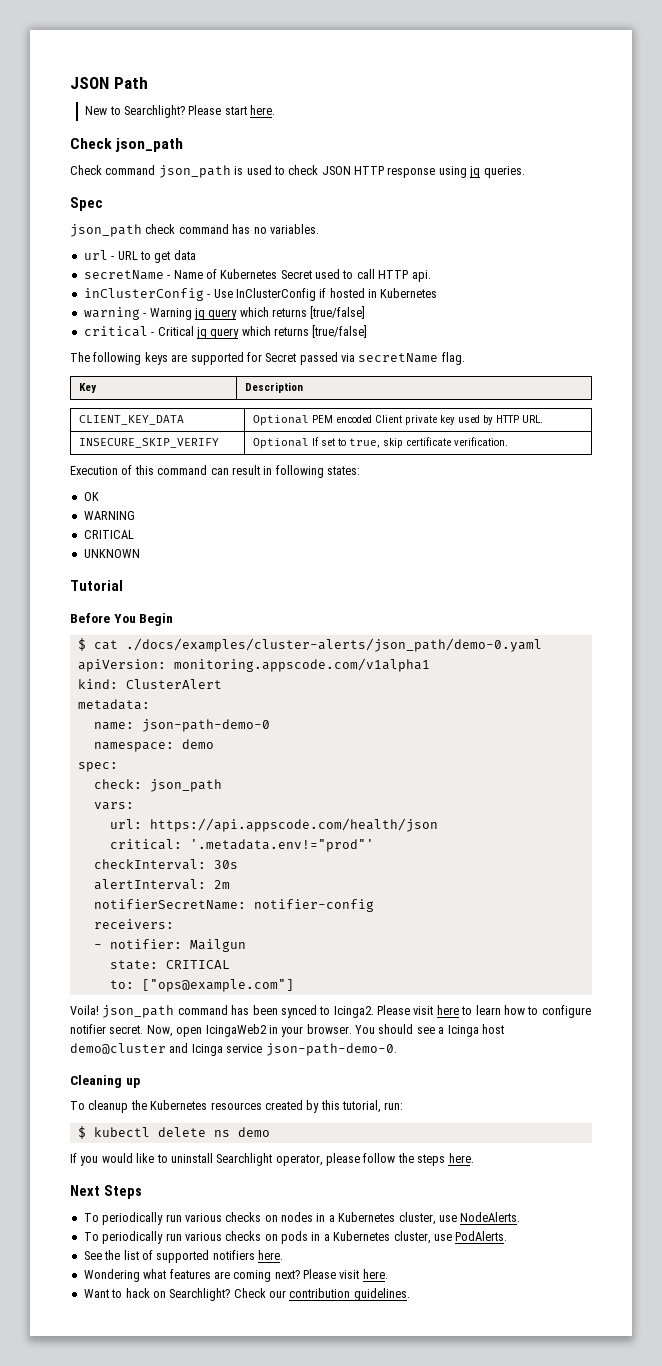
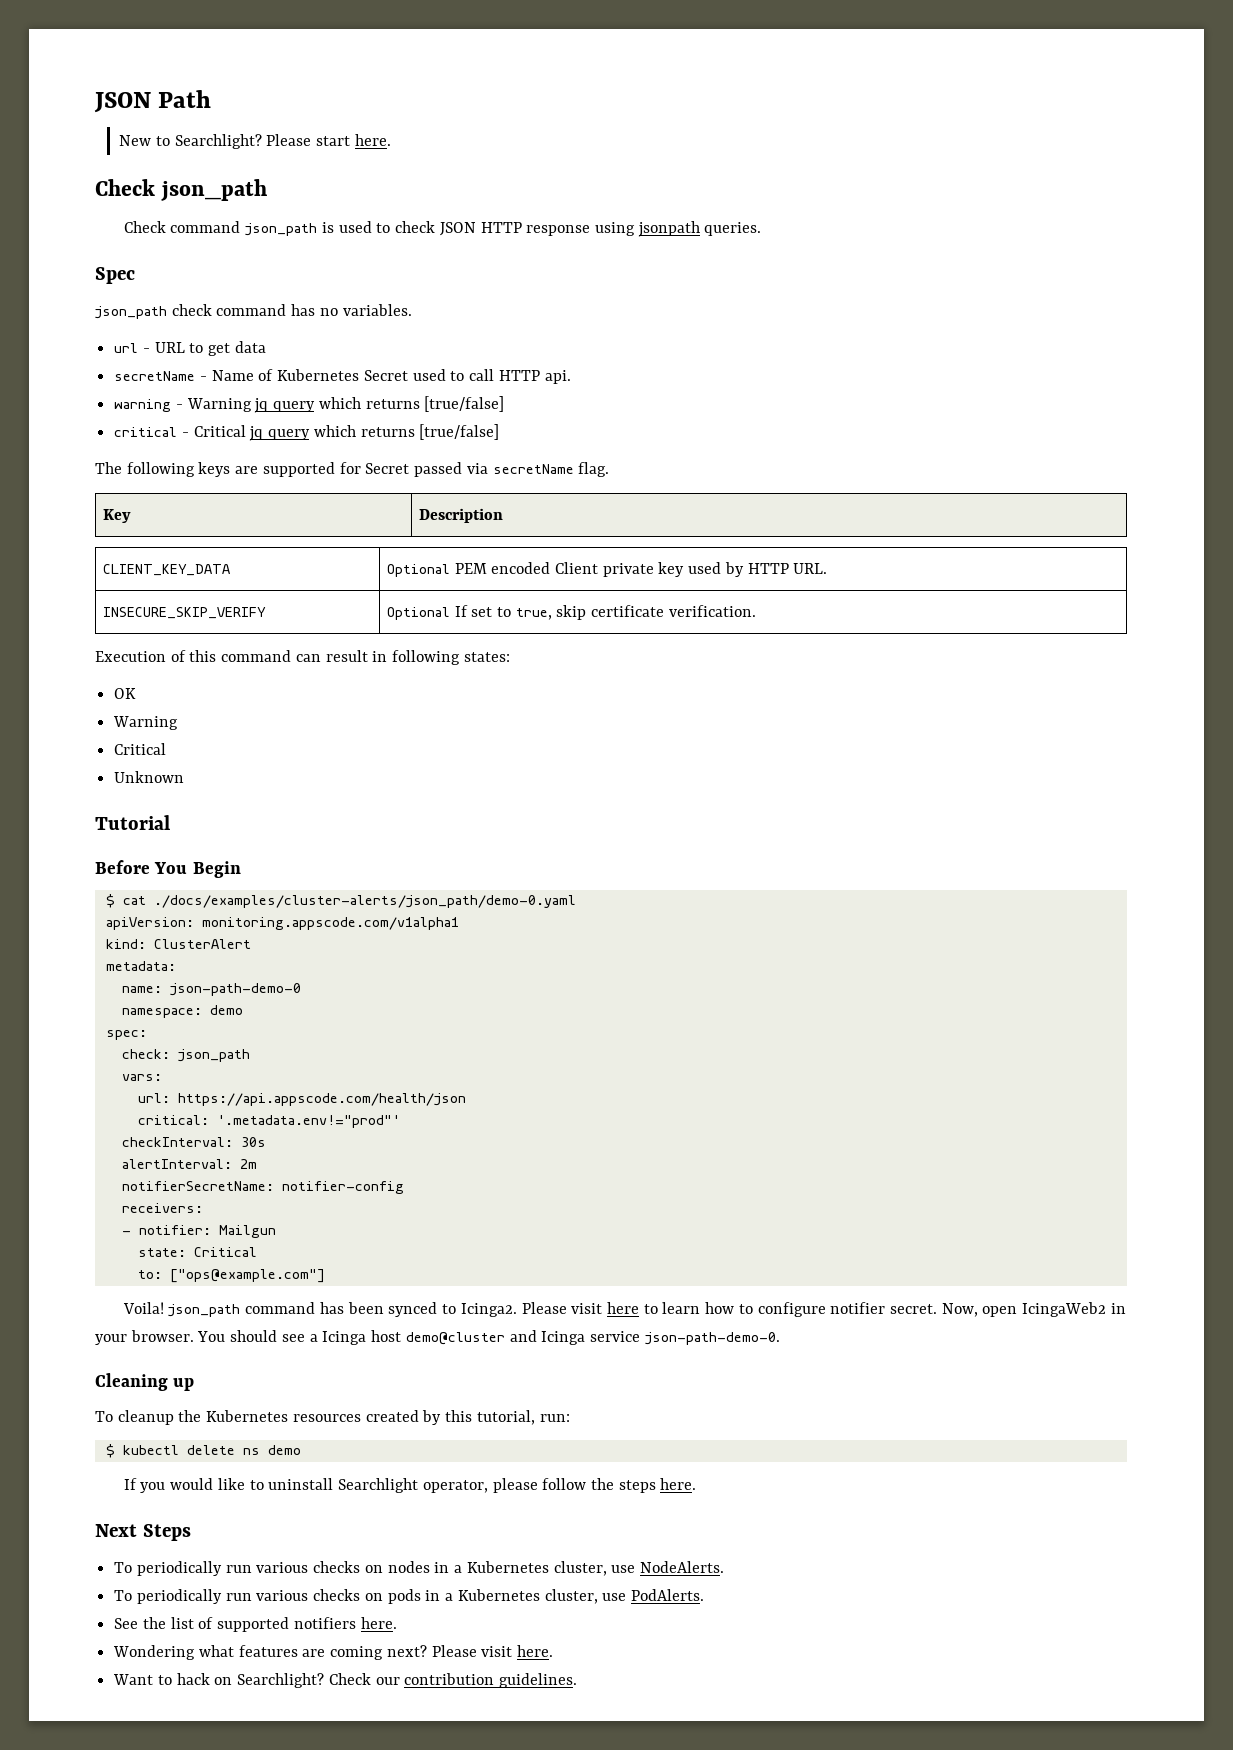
- Check command json_path is used to check JSON HTTP response using jq queries.
+ Check command json_path is used to check JSON HTTP response using jsonpath queries.
- inClusterConfig - Use InClusterConfig if hosted in Kubernetes
  OK
- WARNING
- CRITICAL
- UNKNOWN
+ Warning
+ Critical
+ Unknown
- state: CRITICAL
+ state: Critical

